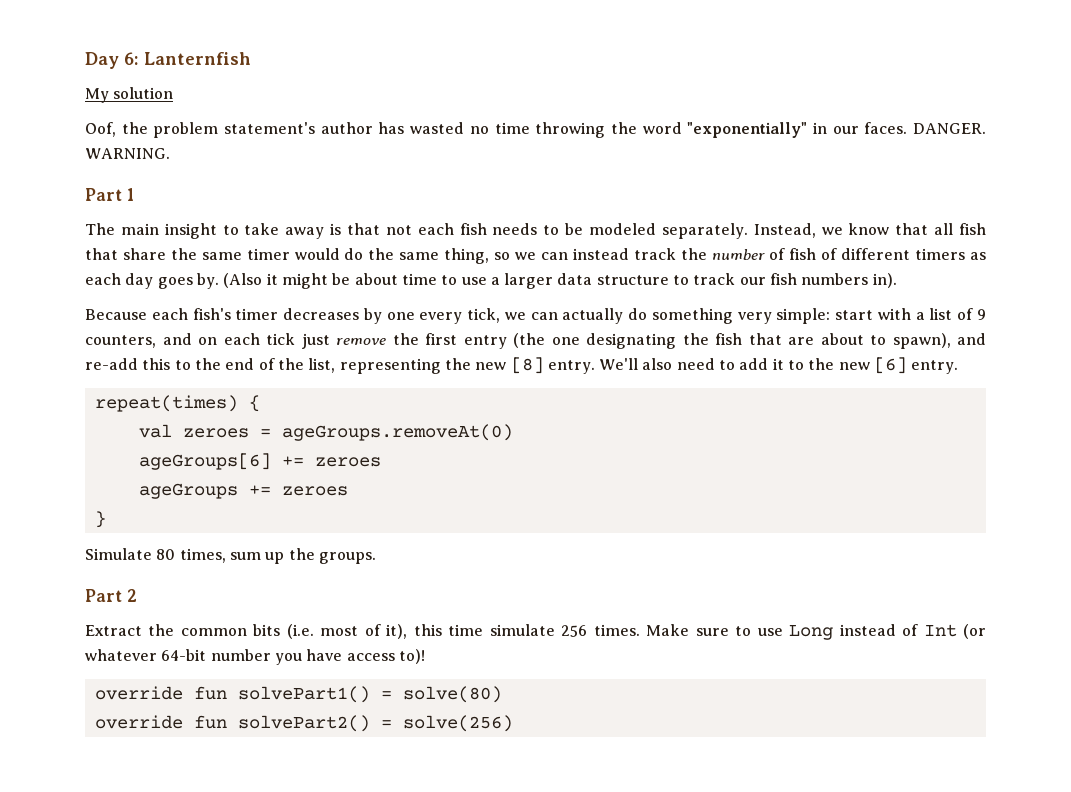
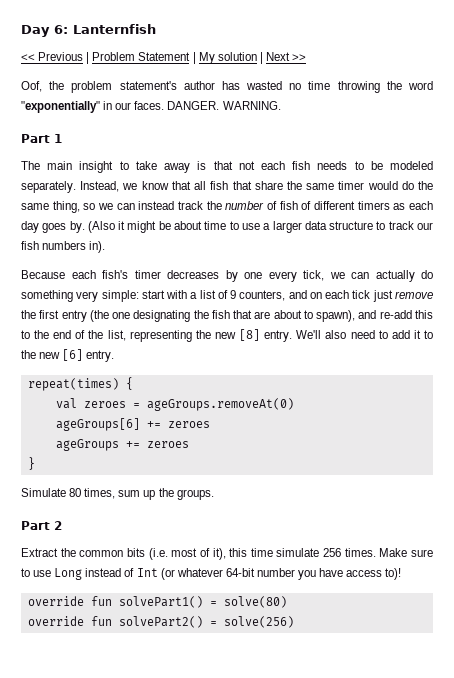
- My solution
+ << Previous | Problem Statement | My solution | Next >>

